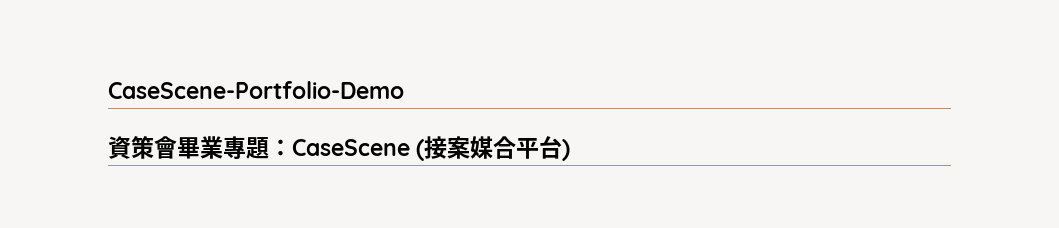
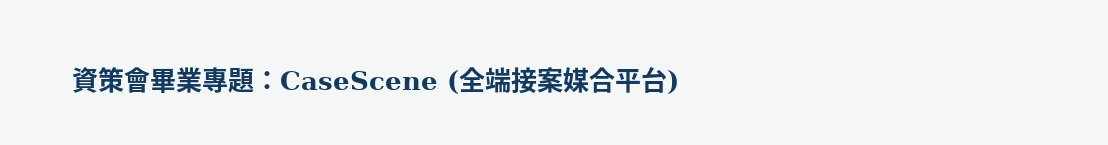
- CaseScene-Portfolio-Demo
- 資策會畢業專題：CaseScene (接案媒合平台)
+ 資策會畢業專題：CaseScene (全端接案媒合平台)

